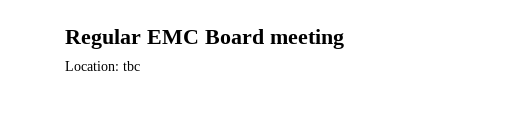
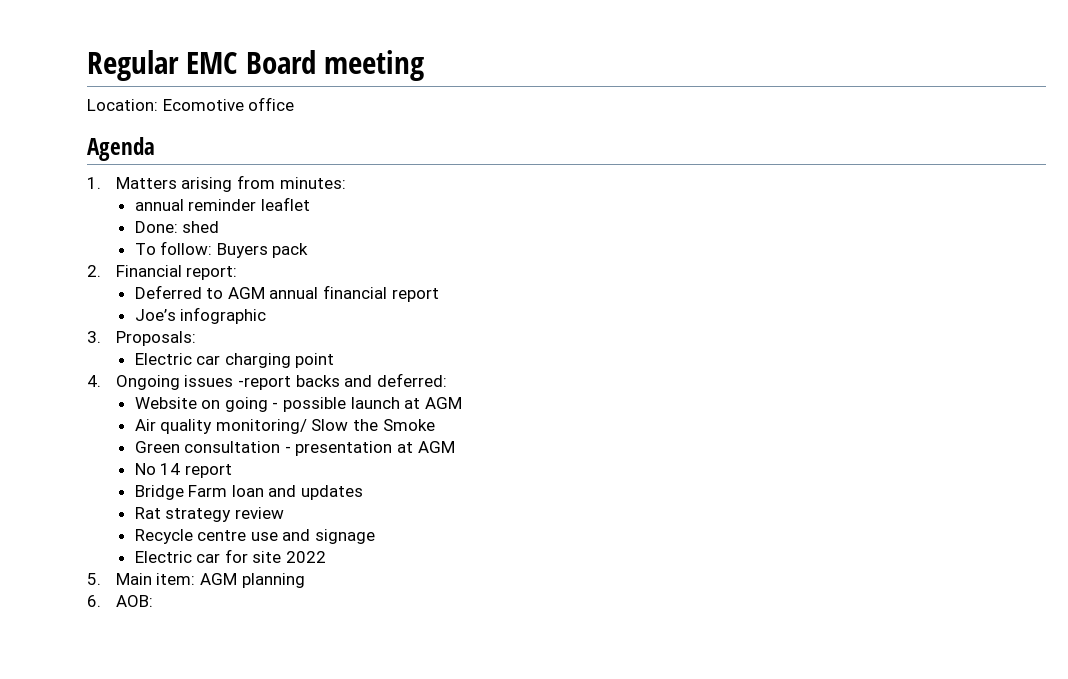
- Location: tbc
+ Location: Ecomotive office
+ Agenda
+ 1. Matters arising from minutes:
+ annual reminder leaflet
+ Done: shed
+ To follow: Buyers pack
+ 2. Financial report:
+ Deferred to AGM annual financial report
+ Joe’s infographic
+ 3. Proposals:
+ Electric car charging point
+ 4. Ongoing issues -report backs and deferred:
+ Website on going - possible launch at AGM
+ Air quality monitoring/ Slow the Smoke
+ Green consultation - presentation at AGM
+ No 14 report
+ Bridge Farm loan and updates
+ Rat strategy review
+ Recycle centre use and signage
+ Electric car for site 2022
+ 5. Main item: AGM planning
+ 6. AOB:

